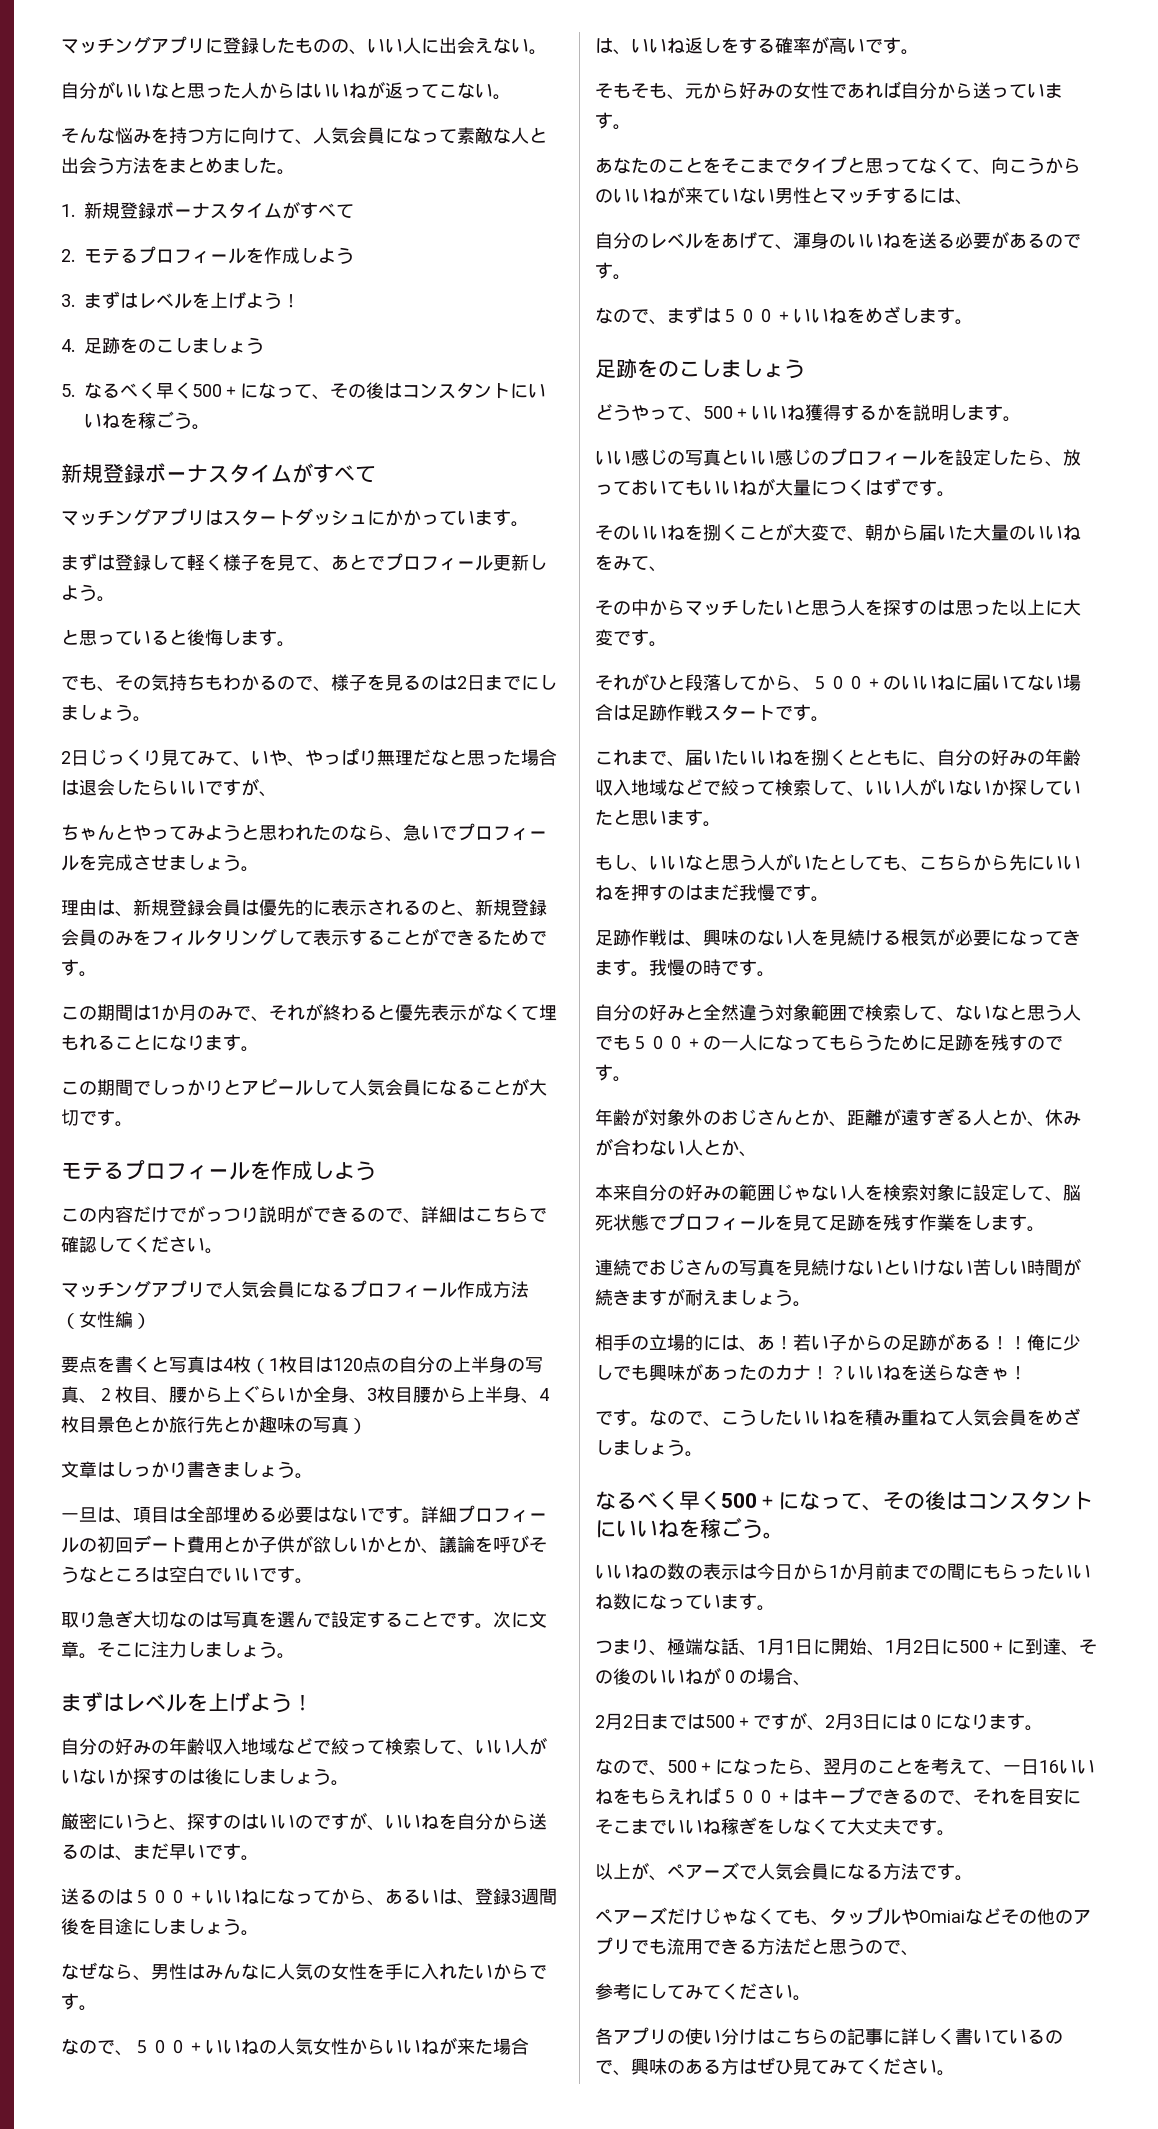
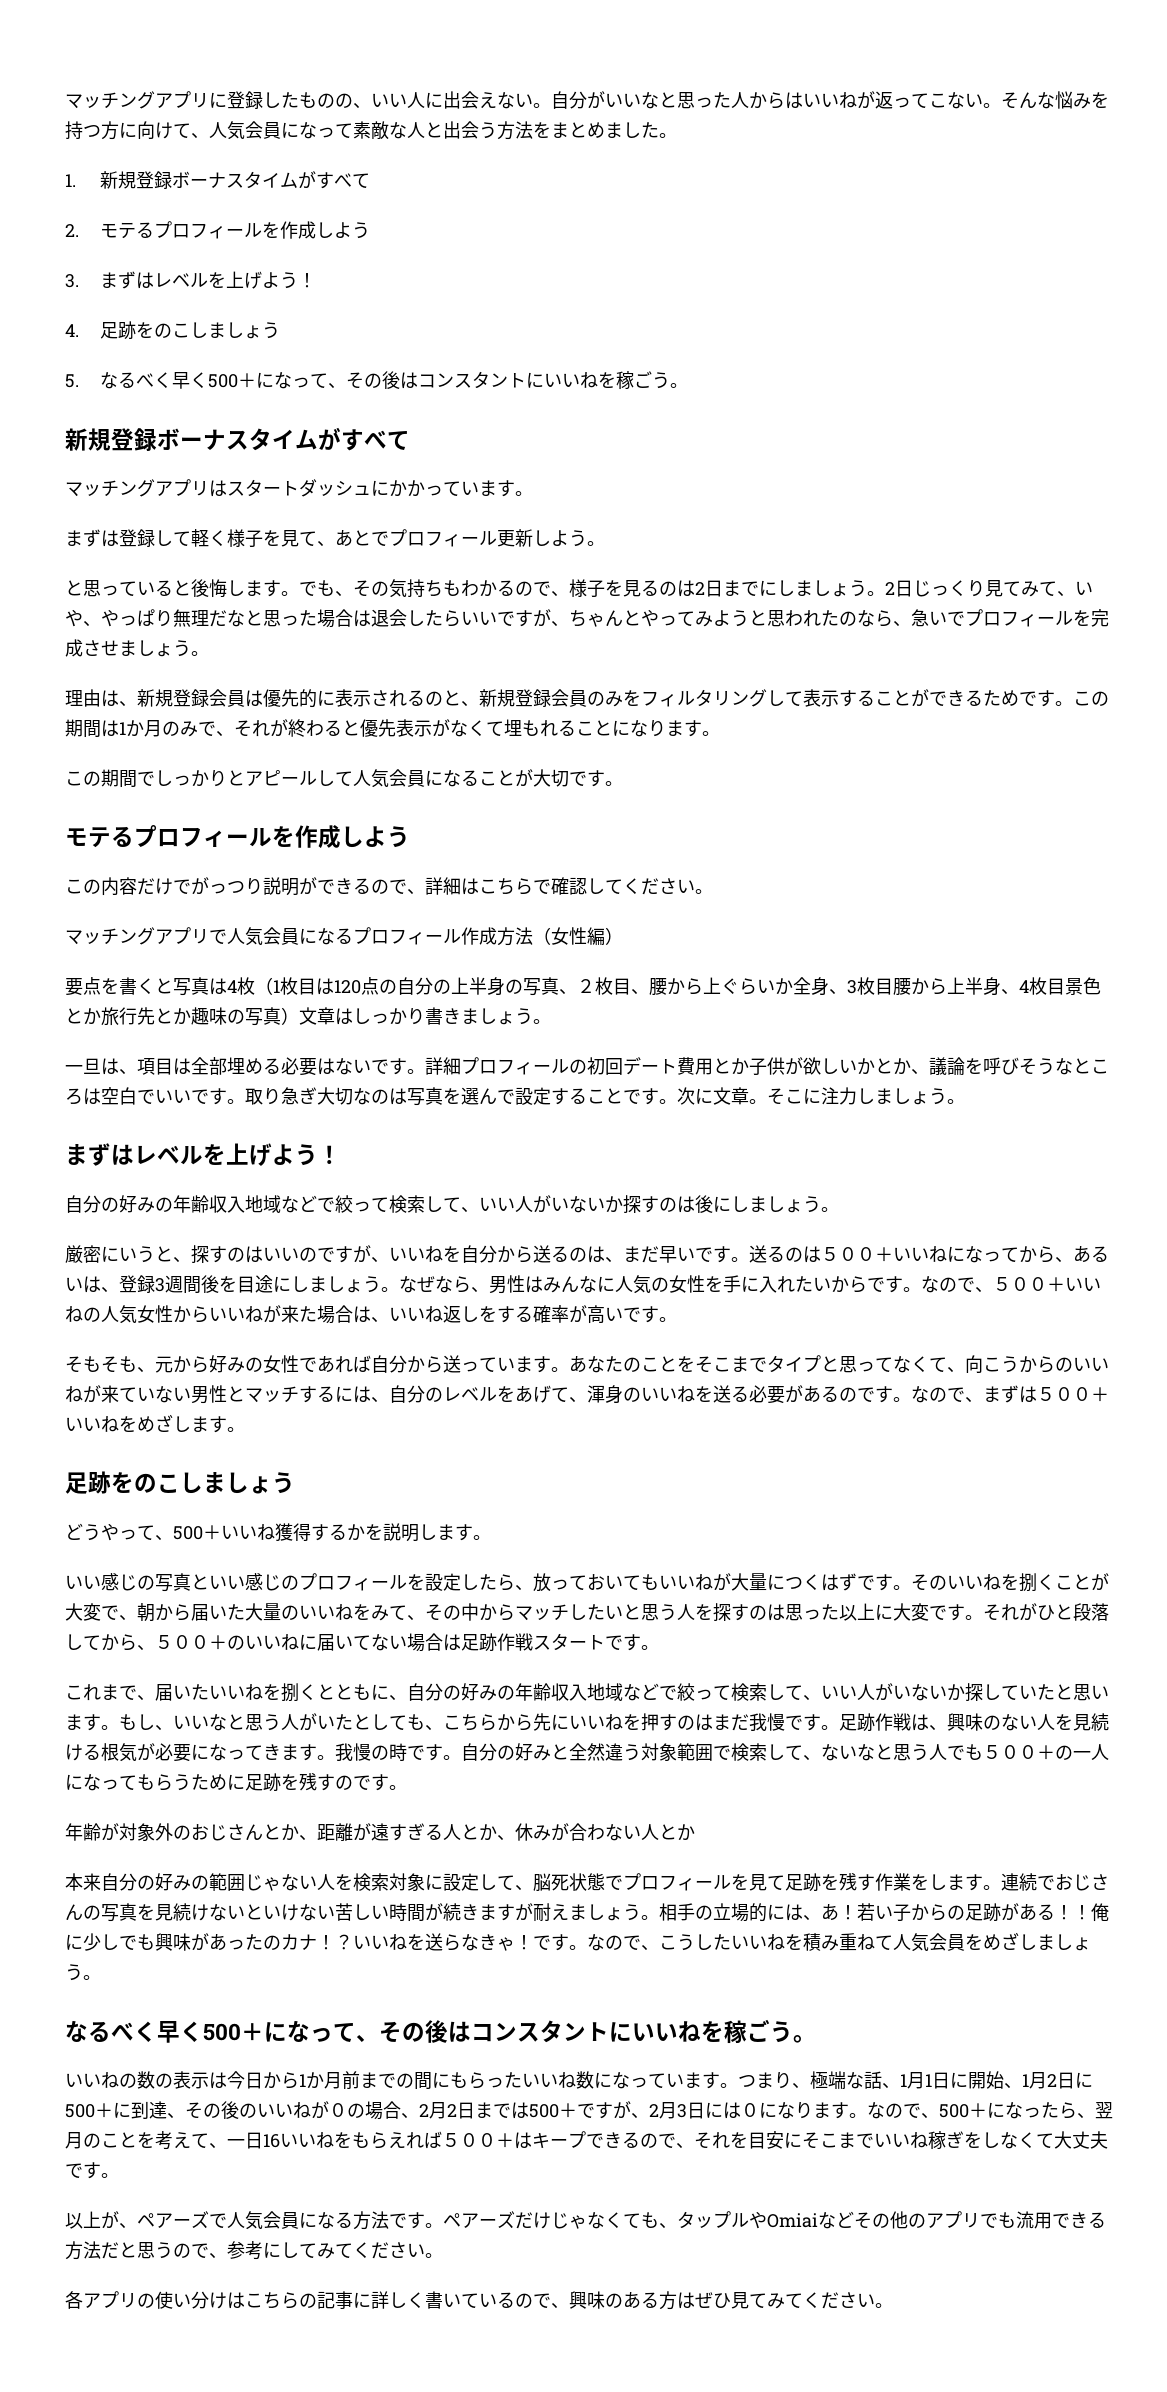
- マッチングアプリに登録したものの、いい人に出会えない。
- 自分がいいなと思った人からはいいねが返ってこない。
- そんな悩みを持つ方に向けて、人気会員になって素敵な人と出会う方法をまとめました。
+ マッチングアプリに登録したものの、いい人に出会えない。自分がいいなと思った人からはいいねが返ってこない。そんな悩みを持つ方に向けて、人気会員になって素敵な人と出会う方法をまとめました。
- と思っていると後悔します。
- でも、その気持ちもわかるので、様子を見るのは2日までにしましょう。
- 2日じっくり見てみて、いや、やっぱり無理だなと思った場合は退会したらいいですが、
- ちゃんとやってみようと思われたのなら、急いでプロフィールを完成させましょう。
+ と思っていると後悔します。でも、その気持ちもわかるので、様子を見るのは2日までにしましょう。2日じっくり見てみて、いや、やっぱり無理だなと思った場合は退会したらいいですが、ちゃんとやってみようと思われたのなら、急いでプロフィールを完成させましょう。
- 理由は、新規登録会員は優先的に表示されるのと、新規登録会員のみをフィルタリングして表示することができるためです。
- この期間は1か月のみで、それが終わると優先表示がなくて埋もれることになります。
+ 理由は、新規登録会員は優先的に表示されるのと、新規登録会員のみをフィルタリングして表示することができるためです。この期間は1か月のみで、それが終わると優先表示がなくて埋もれることになります。
- 要点を書くと写真は4枚（1枚目は120点の自分の上半身の写真、２枚目、腰から上ぐらいか全身、3枚目腰から上半身、4枚目景色とか旅行先とか趣味の写真）
- 文章はしっかり書きましょう。
+ 要点を書くと写真は4枚（1枚目は120点の自分の上半身の写真、２枚目、腰から上ぐらいか全身、3枚目腰から上半身、4枚目景色とか旅行先とか趣味の写真）文章はしっかり書きましょう。
- 詳細プロフィールの初回デート費用とか子供が欲しいかとか、議論を呼びそうなところは空白でいいです。
- 取り急ぎ大切なのは写真を選んで設定することです。
+ 詳細プロフィールの初回デート費用とか子供が欲しいかとか、議論を呼びそうなところは空白でいいです。取り急ぎ大切なのは写真を選んで設定することです。
- 厳密にいうと、探すのはいいのですが、いいねを自分から送るのは、まだ早いです。
- 送るのは５００＋いいねになってから、あるいは、登録3週間後を目途にしましょう。
- なぜなら、男性はみんなに人気の女性を手に入れたいからです。
- なので、５００＋いいねの人気女性からいいねが来た場合は、いいね返しをする確率が高いです。
+ 厳密にいうと、探すのはいいのですが、いいねを自分から送るのは、まだ早いです。送るのは５００＋いいねになってから、あるいは、登録3週間後を目途にしましょう。なぜなら、男性はみんなに人気の女性を手に入れたいからです。なので、５００＋いいねの人気女性からいいねが来た場合は、いいね返しをする確率が高いです。
- そもそも、元から好みの女性であれば自分から送っています。
- あなたのことをそこまでタイプと思ってなくて、向こうからのいいねが来ていない男性とマッチするには、
- 自分のレベルをあげて、渾身のいいねを送る必要があるのです。
- なので、まずは５００＋いいねをめざします。
+ そもそも、元から好みの女性であれば自分から送っています。あなたのことをそこまでタイプと思ってなくて、向こうからのいいねが来ていない男性とマッチするには、自分のレベルをあげて、渾身のいいねを送る必要があるのです。なので、まずは５００＋いいねをめざします。
- いい感じの写真といい感じのプロフィールを設定したら、放っておいてもいいねが大量につくはずです。
- そのいいねを捌くことが大変で、朝から届いた大量のいいねをみて、
- その中からマッチしたいと思う人を探すのは思った以上に大変です。
- それがひと段落してから、５００＋のいいねに届いてない場合は足跡作戦スタートです。
+ いい感じの写真といい感じのプロフィールを設定したら、放っておいてもいいねが大量につくはずです。そのいいねを捌くことが大変で、朝から届いた大量のいいねをみて、その中からマッチしたいと思う人を探すのは思った以上に大変です。それがひと段落してから、５００＋のいいねに届いてない場合は足跡作戦スタートです。
- これまで、届いたいいねを捌くとともに、自分の好みの年齢収入地域などで絞って検索して、いい人がいないか探していたと思います。
- もし、いいなと思う人がいたとしても、こちらから先にいいねを押すのはまだ我慢です。
- 足跡作戦は、興味のない人を見続ける根気が必要になってきます。
+ これまで、届いたいいねを捌くとともに、自分の好みの年齢収入地域などで絞って検索して、いい人がいないか探していたと思います。もし、いいなと思う人がいたとしても、こちらから先にいいねを押すのはまだ我慢です。足跡作戦は、興味のない人を見続ける根気が必要になってきます。
- 我慢の時です。
- 自分の好みと全然違う対象範囲で検索して、ないなと思う人でも５００＋の一人になってもらうために足跡を残すのです。
+ 我慢の時です。自分の好みと全然違う対象範囲で検索して、ないなと思う人でも５００＋の一人になってもらうために足跡を残すのです。
- 年齢が対象外のおじさんとか、距離が遠すぎる人とか、休みが合わない人とか、
+ 年齢が対象外のおじさんとか、距離が遠すぎる人とか、休みが合わない人とか
- 本来自分の好みの範囲じゃない人を検索対象に設定して、脳死状態でプロフィールを見て足跡を残す作業をします。
- 連続でおじさんの写真を見続けないといけない苦しい時間が続きますが耐えましょう。
- 相手の立場的には、あ！
+ 本来自分の好みの範囲じゃない人を検索対象に設定して、脳死状態でプロフィールを見て足跡を残す作業をします。連続でおじさんの写真を見続けないといけない苦しい時間が続きますが耐えましょう。相手の立場的には、あ！
- いいねを送らなきゃ！
- です。
+ いいねを送らなきゃ！です。
- いいねの数の表示は今日から1か月前までの間にもらったいいね数になっています。
- つまり、極端な話、1月1日に開始、1月2日に500＋に到達、その後のいいねが０の場合、
- 2月2日までは500＋ですが、2月3日には０になります。
- なので、500＋になったら、翌月のことを考えて、一日16いいねをもらえれば５００＋はキープできるので、それを目安にそこまでいいね稼ぎをしなくて大丈夫です。
+ いいねの数の表示は今日から1か月前までの間にもらったいいね数になっています。つまり、極端な話、1月1日に開始、1月2日に500＋に到達、その後のいいねが０の場合、2月2日までは500＋ですが、2月3日には０になります。なので、500＋になったら、翌月のことを考えて、一日16いいねをもらえれば５００＋はキープできるので、それを目安にそこまでいいね稼ぎをしなくて大丈夫です。
- 以上が、ペアーズで人気会員になる方法です。
- ペアーズだけじゃなくても、タップルやOmiaiなどその他のアプリでも流用できる方法だと思うので、
- 参考にしてみてください。
+ 以上が、ペアーズで人気会員になる方法です。ペアーズだけじゃなくても、タップルやOmiaiなどその他のアプリでも流用できる方法だと思うので、参考にしてみてください。

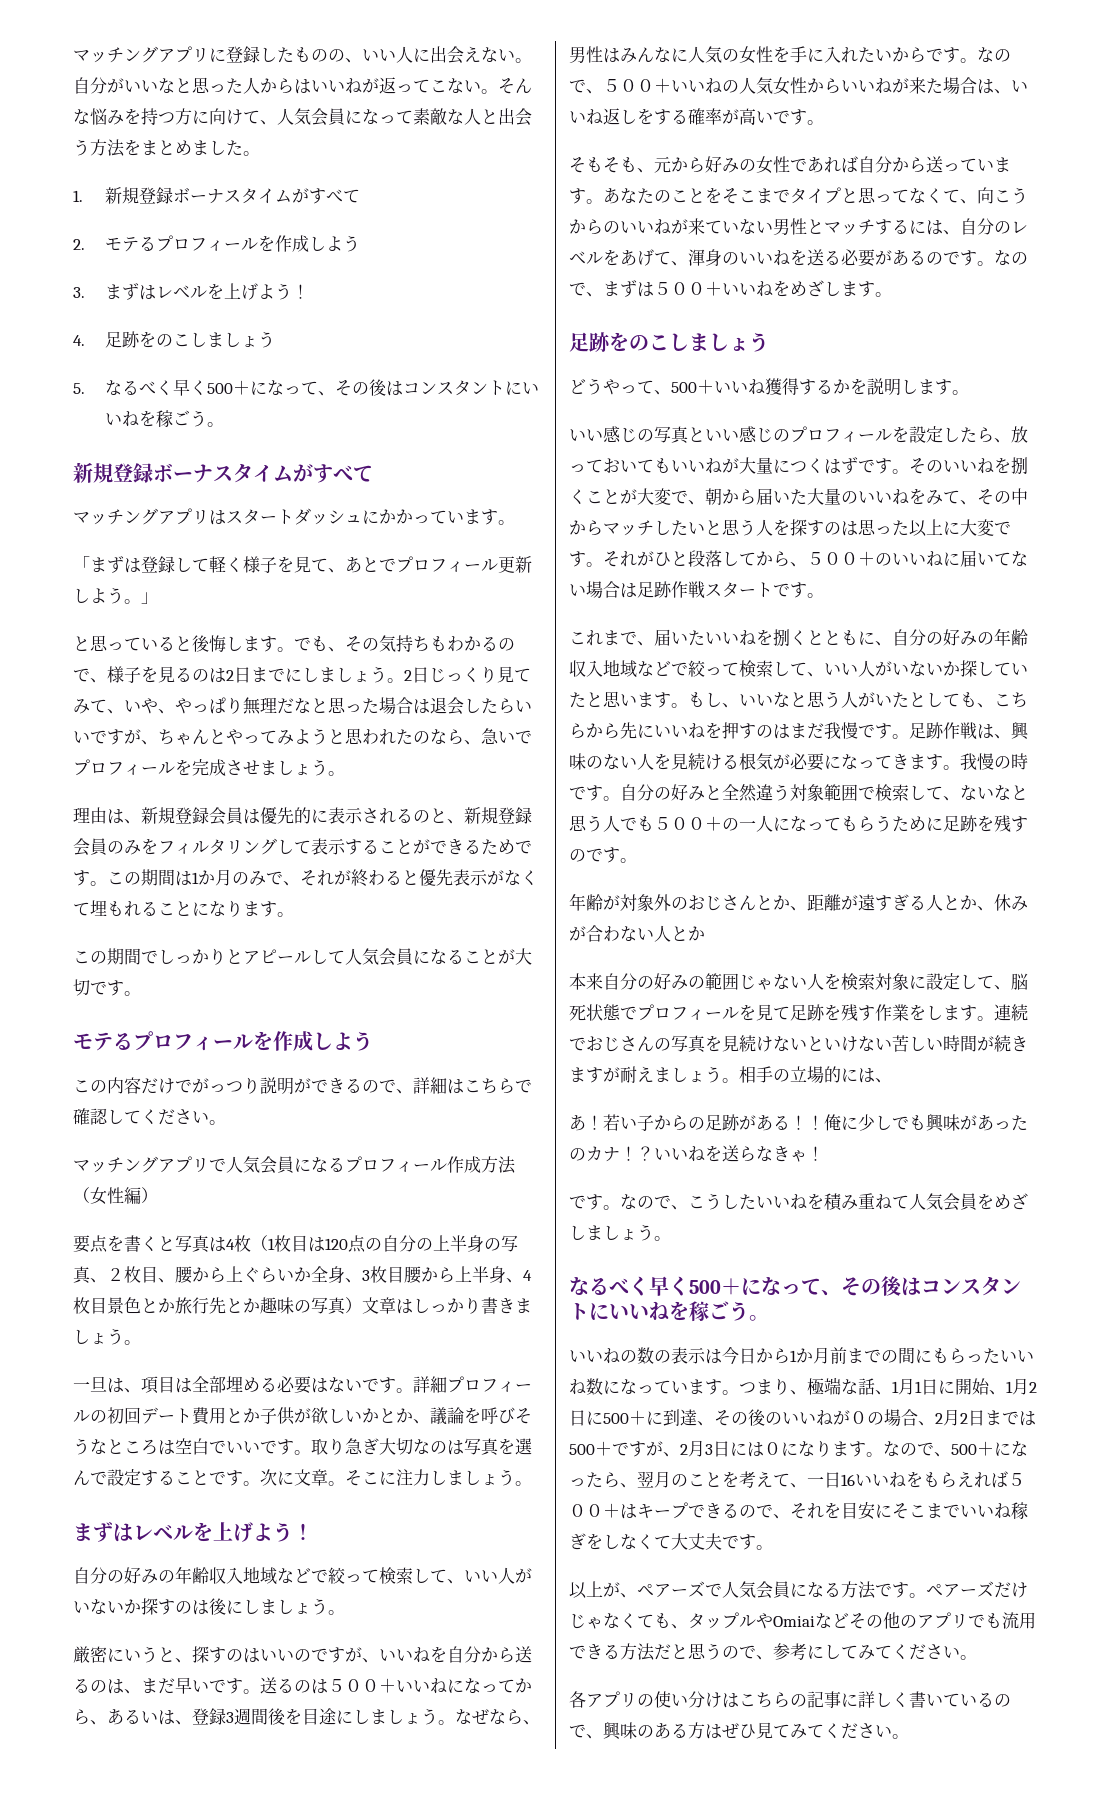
- まずは登録して軽く様子を見て、あとでプロフィール更新しよう。
+ 「まずは登録して軽く様子を見て、あとでプロフィール更新しよう。」
- 相手の立場的には、あ！
+ 相手の立場的には、
+ あ！
- いいねを送らなきゃ！です。
+ いいねを送らなきゃ！
+ です。

